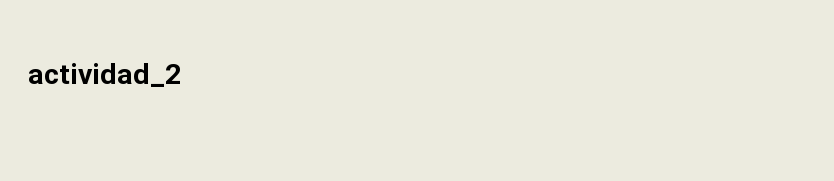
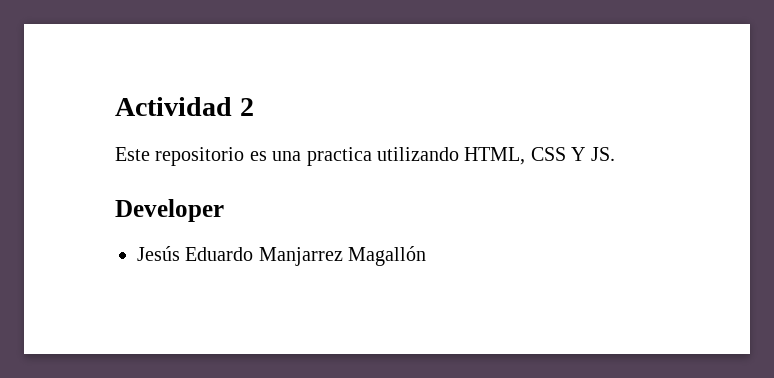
- actividad_2
+ Actividad 2
+ Este repositorio es una practica utilizando HTML, CSS Y JS.
+ Developer
+ Jesús Eduardo Manjarrez Magallón

